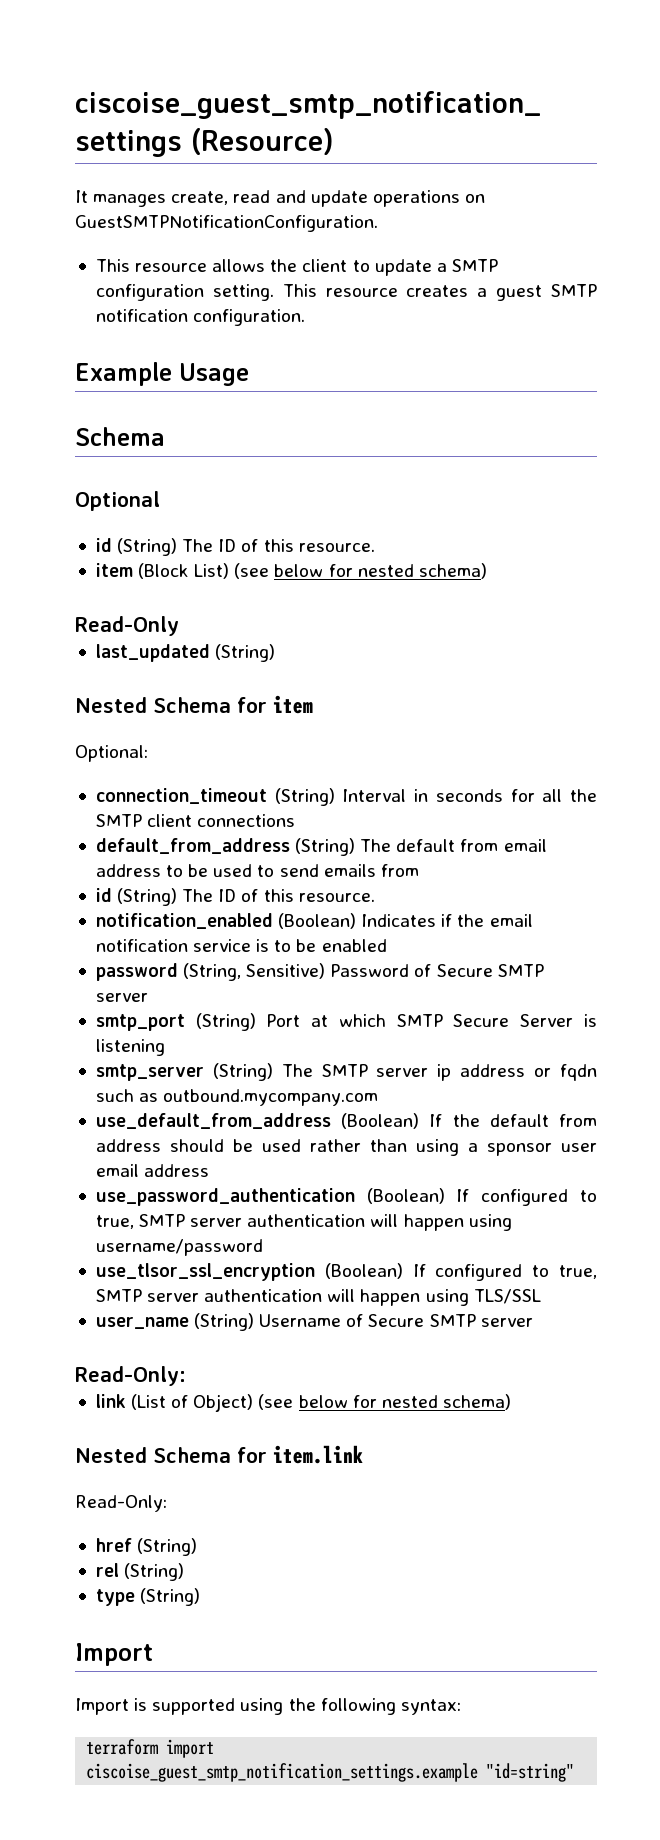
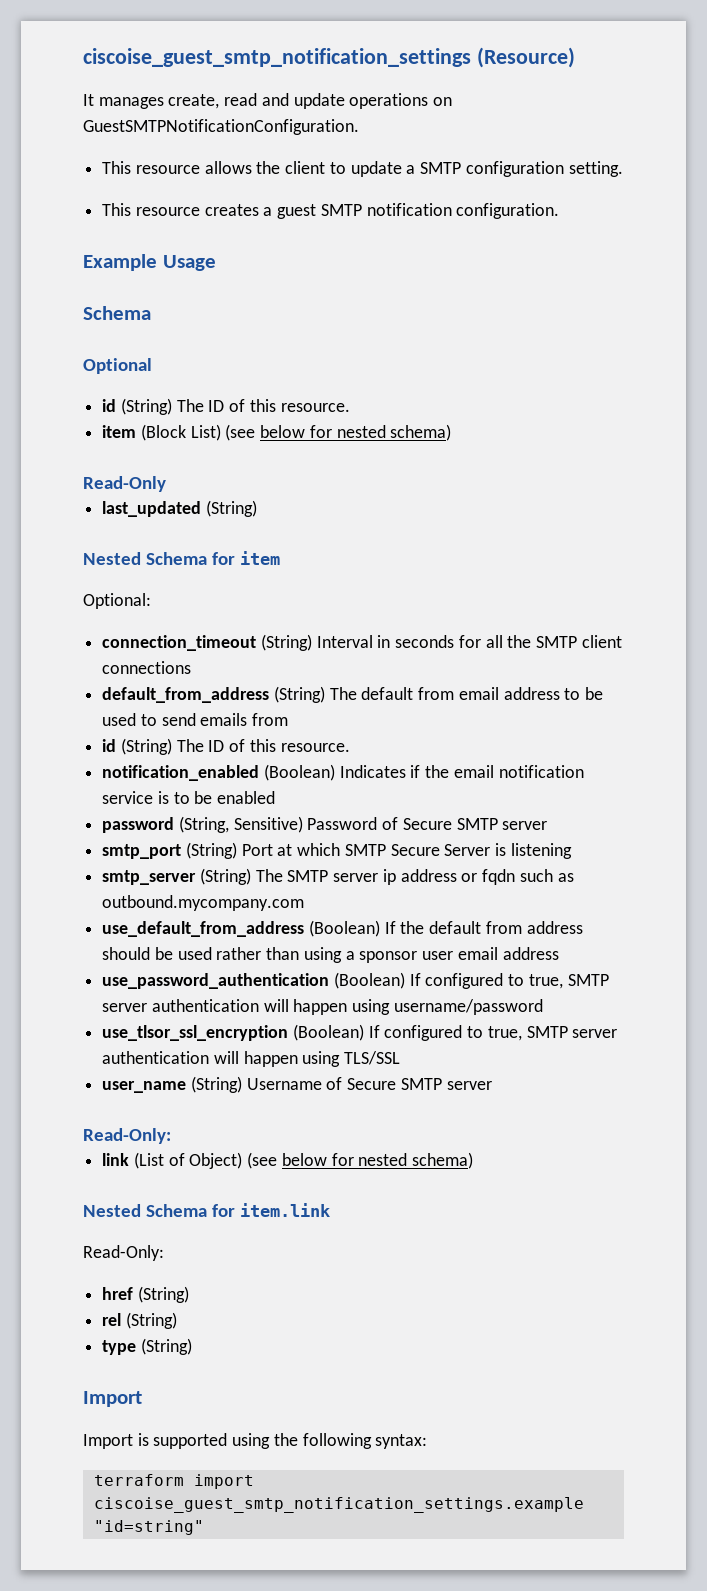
- This resource allows the client to update a SMTP configuration setting. This resource creates a guest SMTP notification configuration.
+ This resource allows the client to update a SMTP configuration setting.
+ This resource creates a guest SMTP notification configuration.

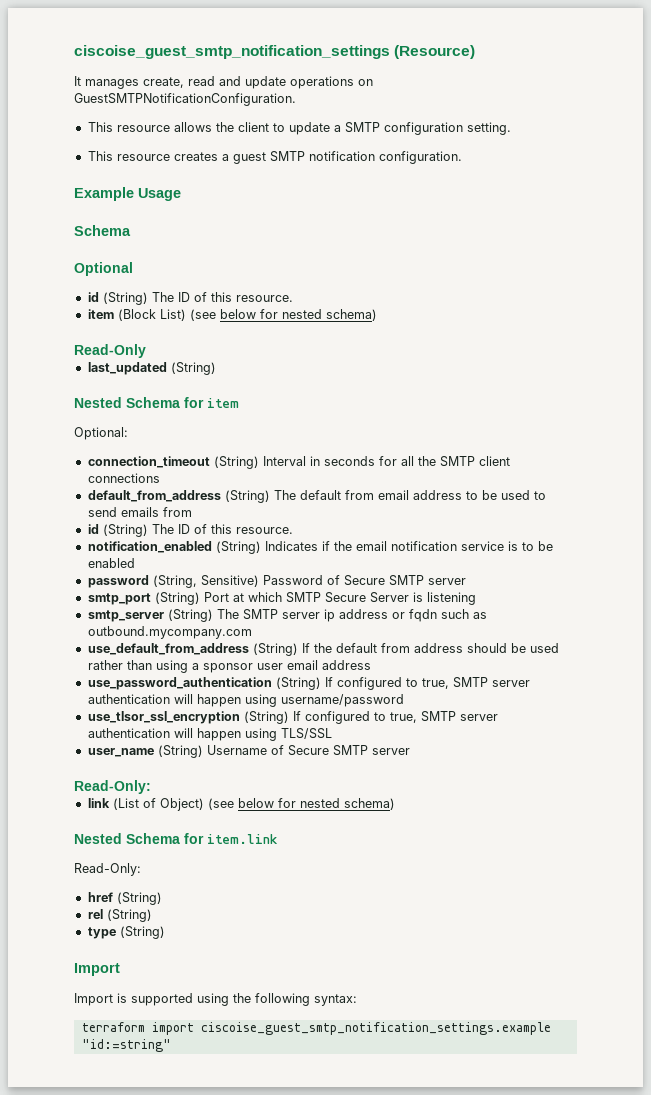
- notification_enabled (Boolean) Indicates if the email notification service is to be enabled
+ notification_enabled (String) Indicates if the email notification service is to be enabled
- use_default_from_address (Boolean) If the default from address should be used rather than using a sponsor user email address
+ use_default_from_address (String) If the default from address should be used rather than using a sponsor user email address
- use_password_authentication (Boolean) If configured to true, SMTP server authentication will happen using username/password
+ use_password_authentication (String) If configured to true, SMTP server authentication will happen using username/password
- use_tlsor_ssl_encryption (Boolean) If configured to true, SMTP server authentication will happen using TLS/SSL
+ use_tlsor_ssl_encryption (String) If configured to true, SMTP server authentication will happen using TLS/SSL
- terraform import ciscoise_guest_smtp_notification_settings.example "id=string"
+ terraform import ciscoise_guest_smtp_notification_settings.example "id:=string"

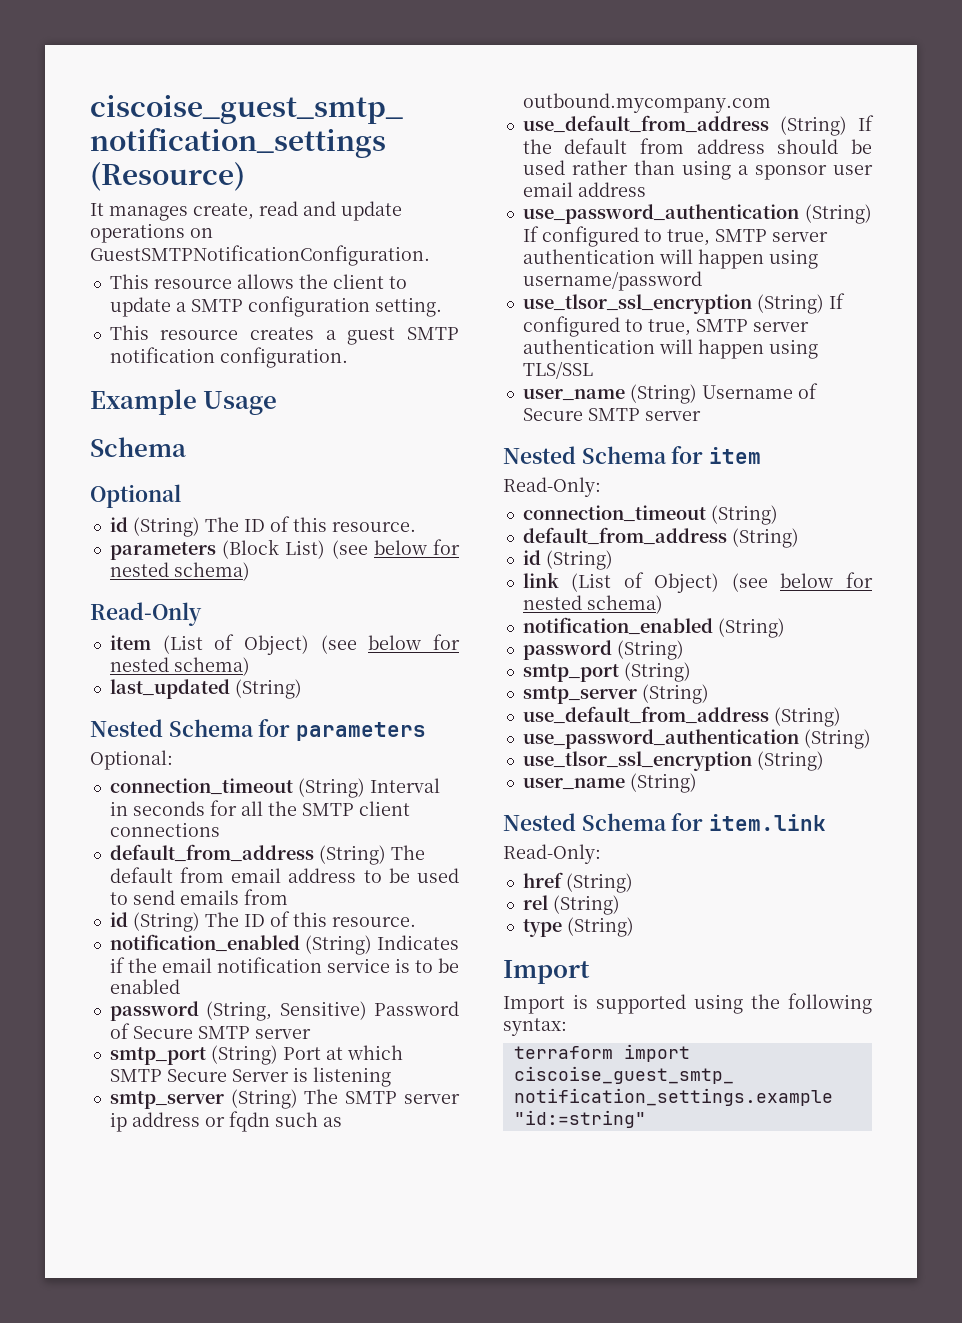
- item (Block List) (see below for nested schema)
+ parameters (Block List) (see below for nested schema)
+ item (List of Object) (see below for nested schema)
- Nested Schema for item
+ Nested Schema for parameters
  user_name (String) Username of Secure SMTP server
+ Nested Schema for item
  Read-Only:
+ connection_timeout (String)
+ default_from_address (String)
+ id (String)
  link (List of Object) (see below for nested schema)
+ notification_enabled (String)
+ password (String)
+ smtp_port (String)
+ smtp_server (String)
+ use_default_from_address (String)
+ use_password_authentication (String)
+ use_tlsor_ssl_encryption (String)
+ user_name (String)

